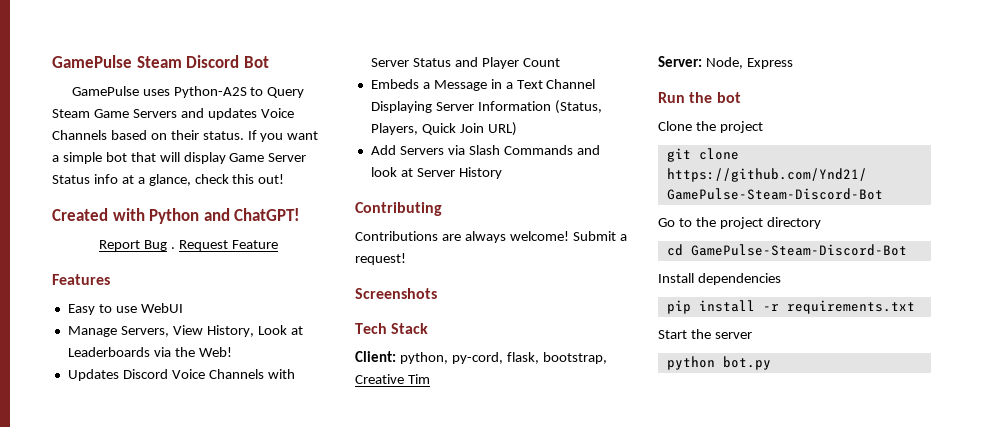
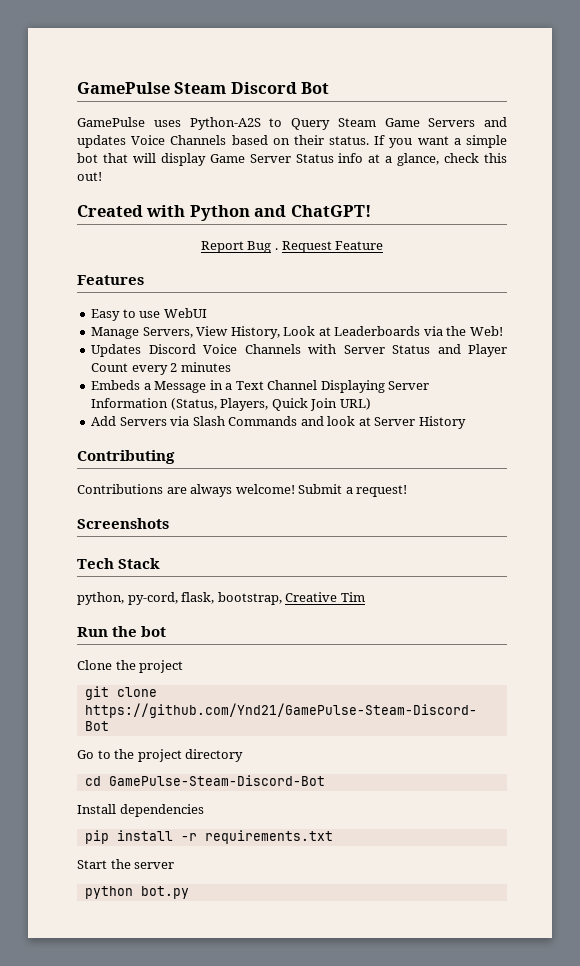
- Updates Discord Voice Channels with Server Status and Player Count
+ Updates Discord Voice Channels with Server Status and Player Count every 2 minutes
- Client: python, py-cord, flask, bootstrap, Creative Tim
+ python, py-cord, flask, bootstrap, Creative Tim
- Server: Node, Express

